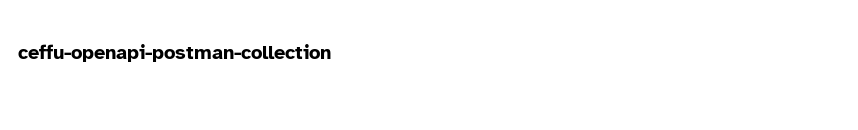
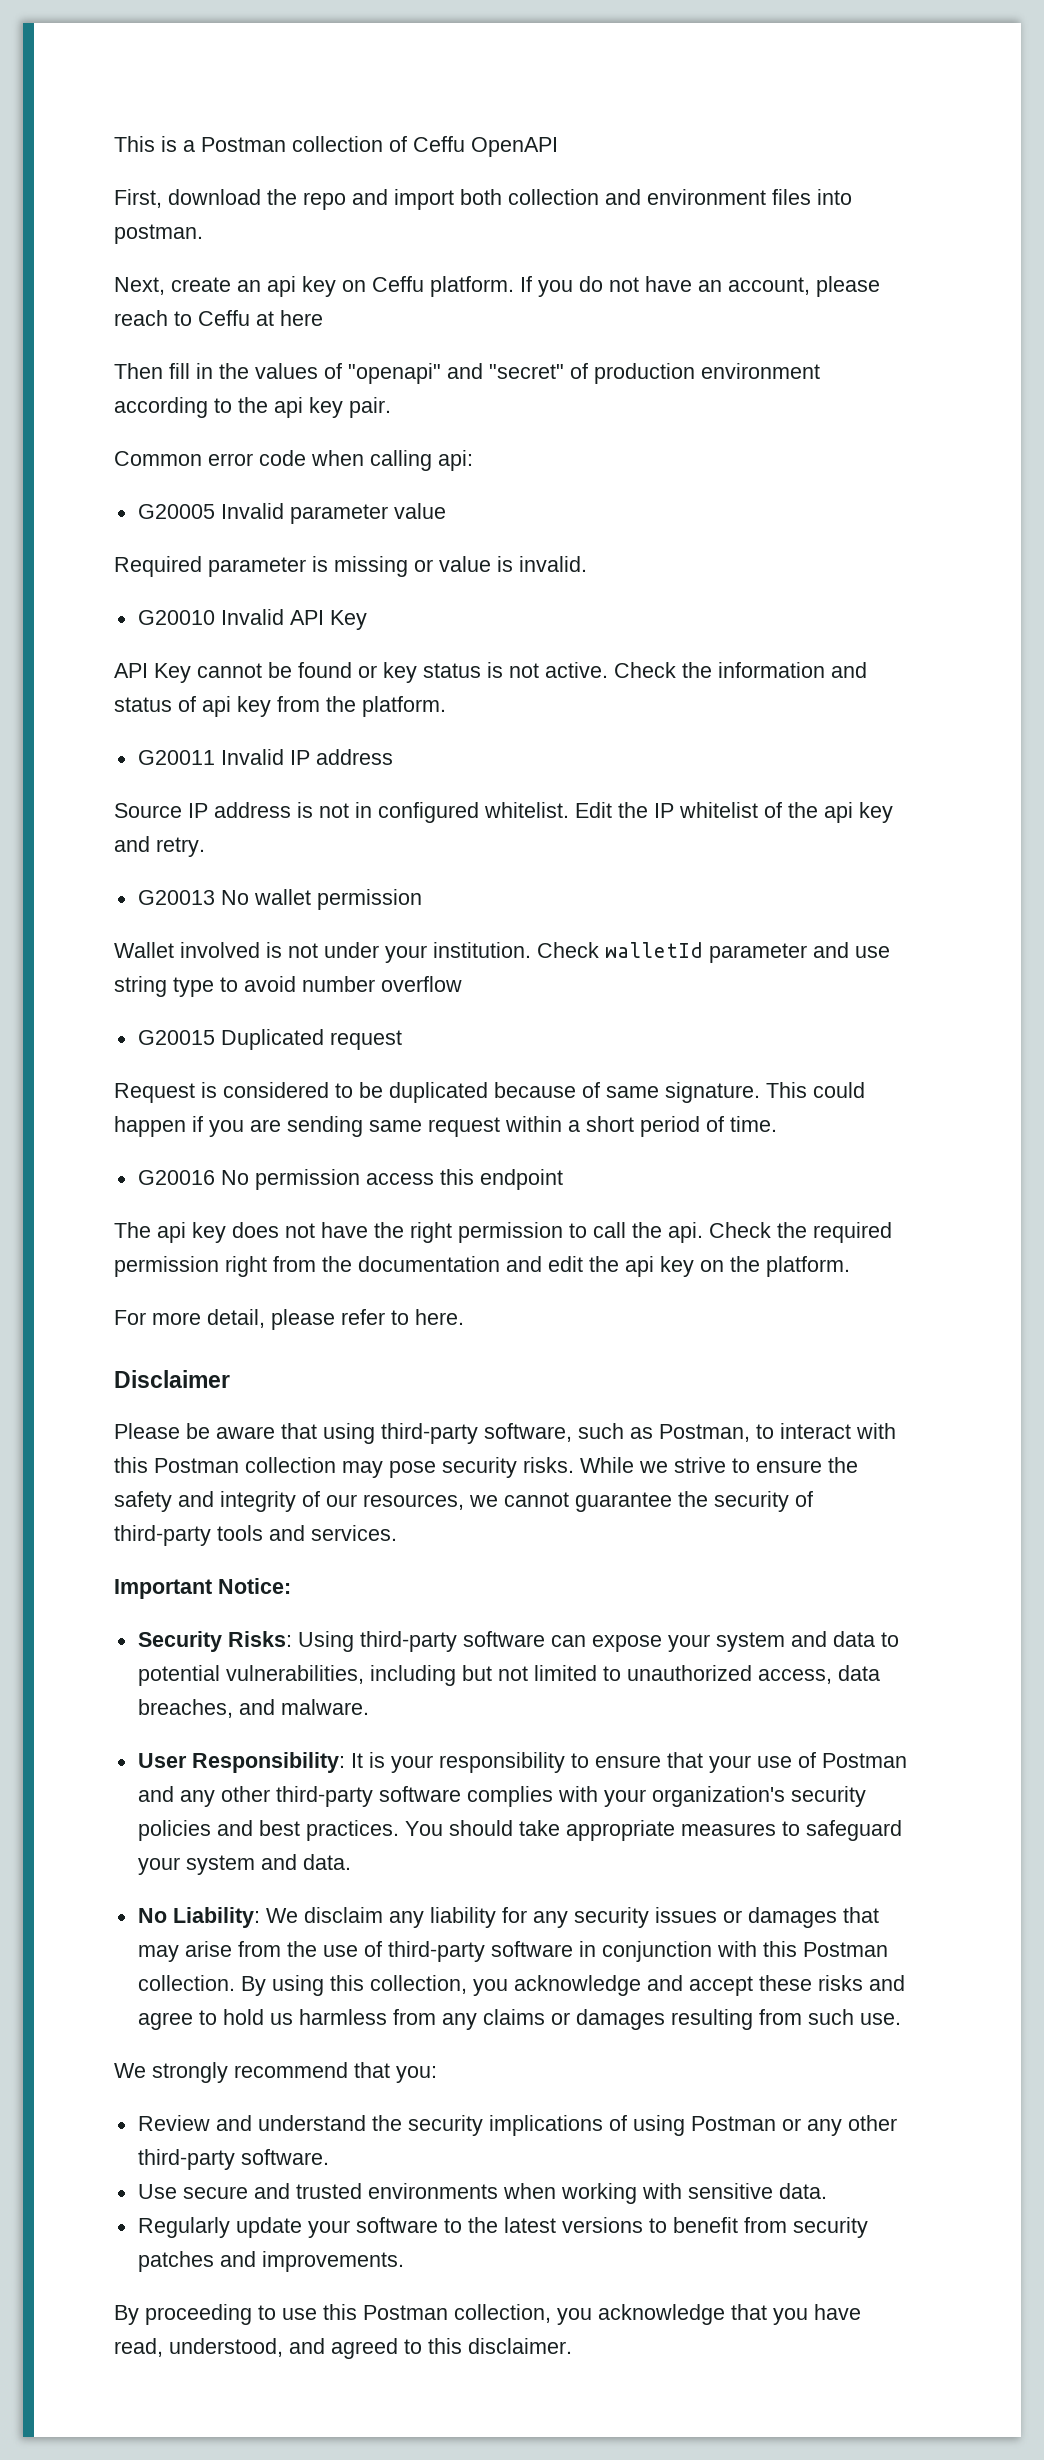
- ceffu-openapi-postman-collection
+ This is a Postman collection of Ceffu OpenAPI
+ First, download the repo and import both collection and environment files into postman.
+ Next, create an api key on Ceffu platform. If you do not have an account, please reach to Ceffu at here
+ Then fill in the values of "openapi" and "secret" of production environment according to the api key pair.
+ Common error code when calling api:
+ G20005 Invalid parameter value
+ Required parameter is missing or value is invalid.
+ G20010 Invalid API Key
+ API Key cannot be found or key status is not active. Check the information and status of api key from the platform.
+ G20011 Invalid IP address
+ Source IP address is not in configured whitelist. Edit the IP whitelist of the api key and retry.
+ G20013 No wallet permission
+ Wallet involved is not under your institution. Check walletId parameter and use string type to avoid number overflow
+ G20015 Duplicated request
+ Request is considered to be duplicated because of same signature. This could happen if you are sending same request within a short period of time.
+ G20016 No permission access this endpoint
+ The api key does not have the right permission to call the api. Check the required permission right from the documentation and edit the api key on the platform.
+ For more detail, please refer to here.
+ Disclaimer
+ Please be aware that using third-party software, such as Postman, to interact with this Postman collection may pose security risks. While we strive to ensure the safety and integrity of our resources, we cannot guarantee the security of third-party tools and services.
+ Important Notice:
+ Security Risks: Using third-party software can expose your system and data to potential vulnerabilities, including but not limited to unauthorized access, data breaches, and malware.
+ User Responsibility: It is your responsibility to ensure that your use of Postman and any other third-party software complies with your organization's security policies and best practices. You should take appropriate measures to safeguard your system and data.
+ No Liability: We disclaim any liability for any security issues or damages that may arise from the use of third-party software in conjunction with this Postman collection. By using this collection, you acknowledge and accept these risks and agree to hold us harmless from any claims or damages resulting from such use.
+ We strongly recommend that you:
+ Review and understand the security implications of using Postman or any other third-party software.
+ Use secure and trusted environments when working with sensitive data.
+ Regularly update your software to the latest versions to benefit from security patches and improvements.
+ By proceeding to use this Postman collection, you acknowledge that you have read, understood, and agreed to this disclaimer.

